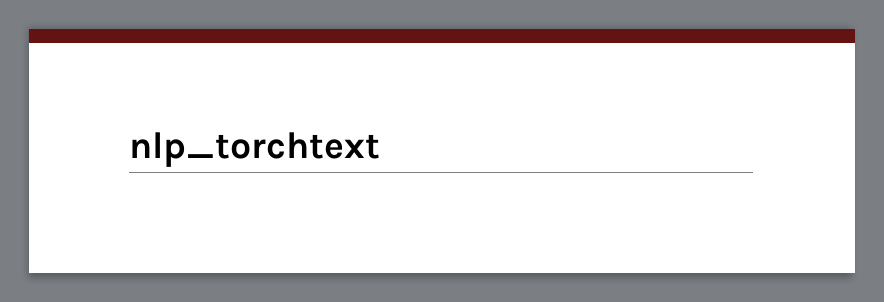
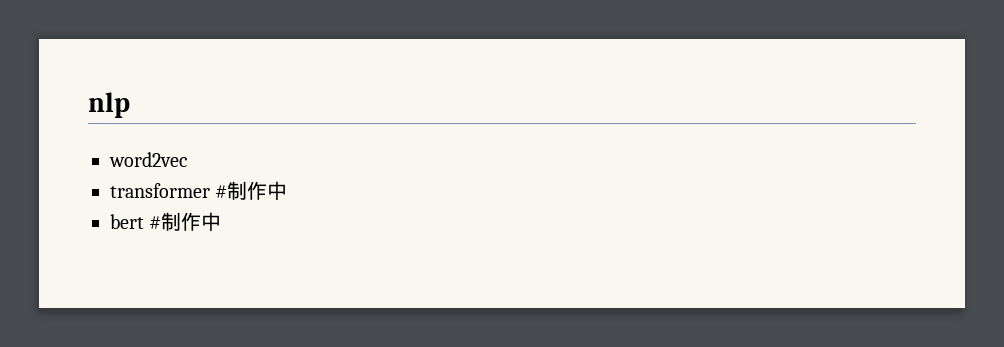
- nlp_torchtext
+ nlp
+ word2vec
+ transformer #制作中
+ bert #制作中

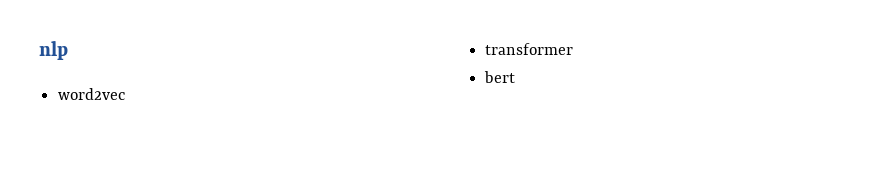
- transformer #制作中
+ transformer
- bert #制作中
+ bert

